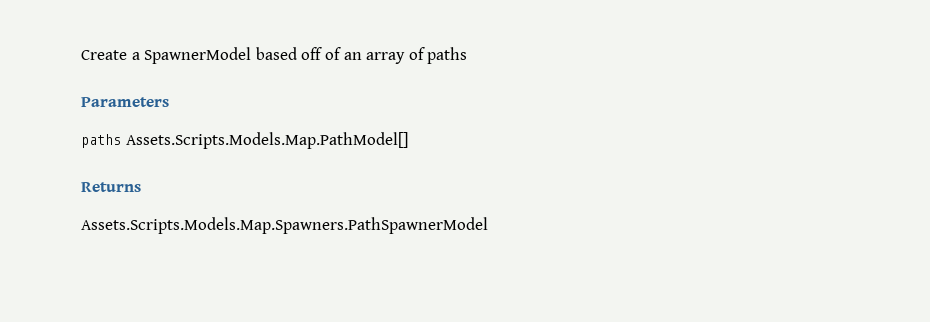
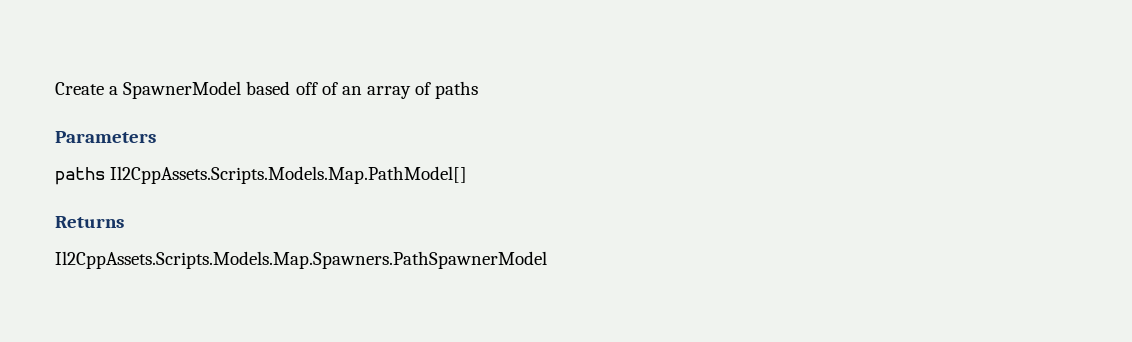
- paths Assets.Scripts.Models.Map.PathModel[]
+ paths Il2CppAssets.Scripts.Models.Map.PathModel[]
- Assets.Scripts.Models.Map.Spawners.PathSpawnerModel
+ Il2CppAssets.Scripts.Models.Map.Spawners.PathSpawnerModel

